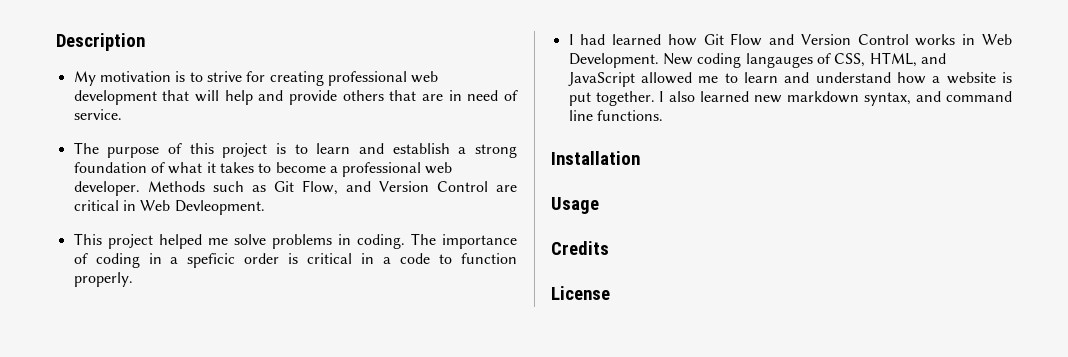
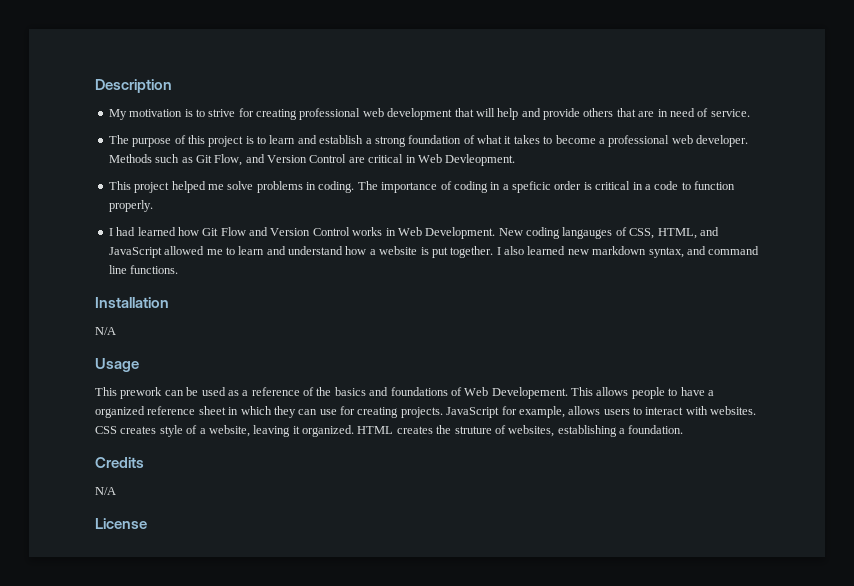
  Installation
+ N/A
+ This prework can be used as a reference of the basics and foundations of Web Developement. This allows people to have a organized reference sheet in which they can use for creating projects. JavaScript for example, allows users to interact with websites. CSS creates style of a website, leaving it organized. HTML creates the struture of websites, establishing a foundation.
  Credits
+ N/A

